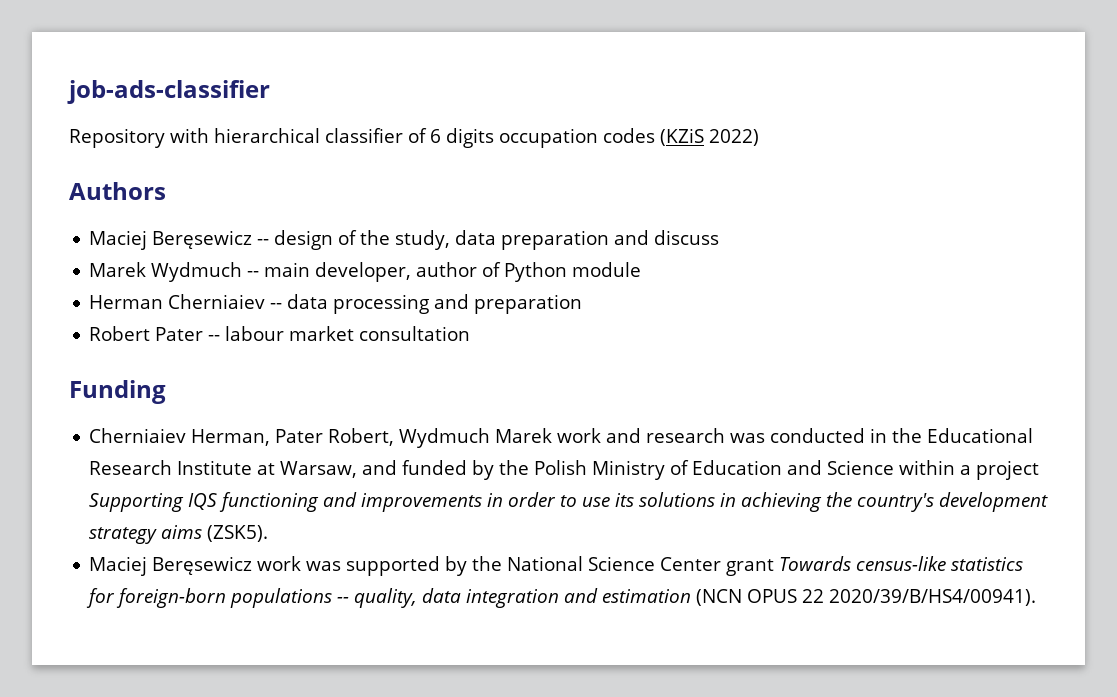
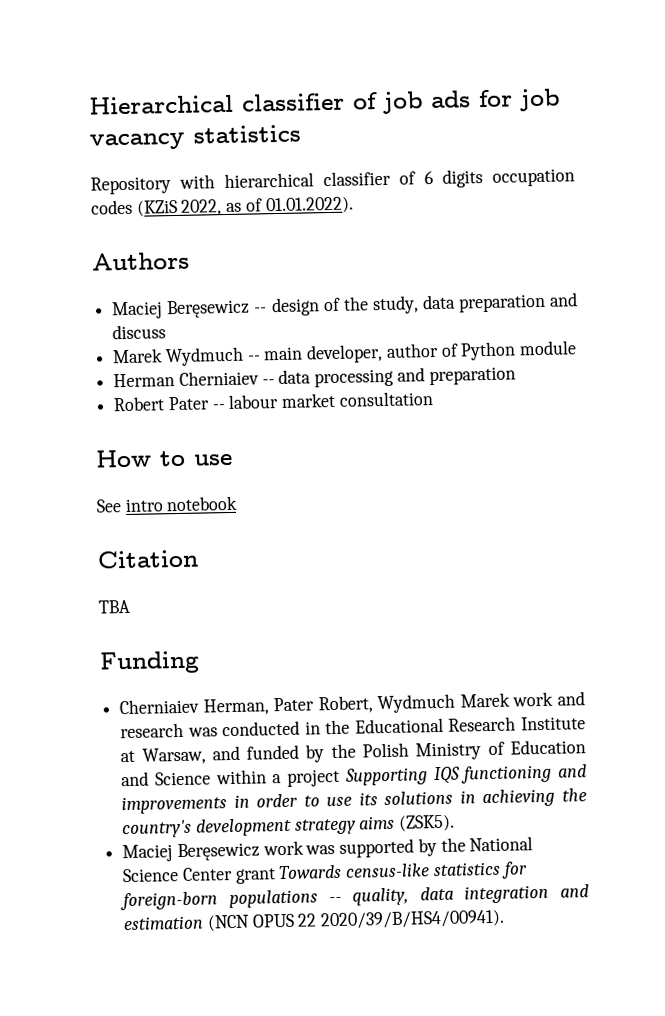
- job-ads-classifier
+ Hierarchical classifier of job ads for job vacancy statistics
- Repository with hierarchical classifier of 6 digits occupation codes (KZiS 2022)
+ Repository with hierarchical classifier of 6 digits occupation codes (KZiS 2022, as of 01.01.2022).
+ How to use
+ See intro notebook
+ Citation
+ TBA

